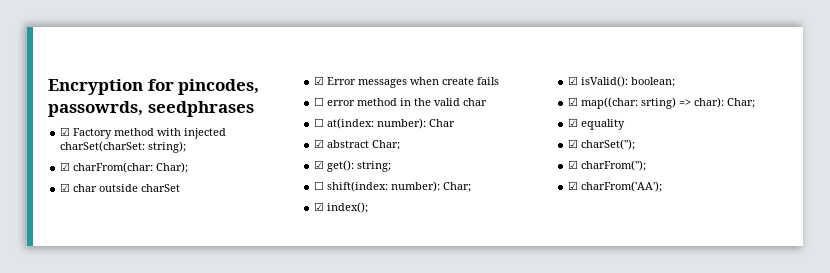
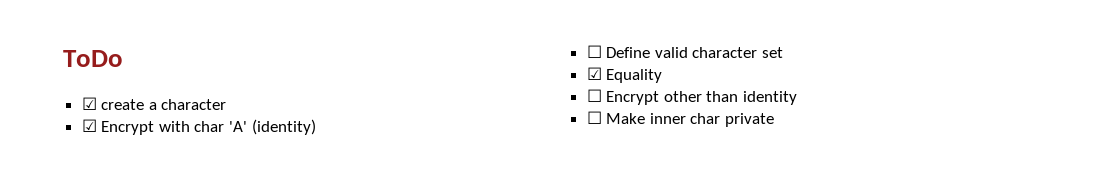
- Encryption for pincodes, passowrds, seedphrases
- ☑ Factory method with injected charSet(charSet: string);
- ☑ charFrom(char: Char);
- ☑ char outside charSet
- ☑ Error messages when create fails
- ☐ error method in the valid char
- ☐ at(index: number): Char
- ☑ abstract Char;
- ☑ get(): string;
- ☐ shift(index: number): Char;
- ☑ index();
- ☑ isValid(): boolean;
- ☑ map((char: srting) => char): Char;
- ☑ equality
- ☑ charSet('');
- ☑ charFrom('');
- ☑ charFrom('AA');
+ ToDo
+ ☑ create a character
+ ☑ Encrypt with char 'A' (identity)
+ ☐ Define valid character set
+ ☑ Equality
+ ☐ Encrypt other than identity
+ ☐ Make inner char private

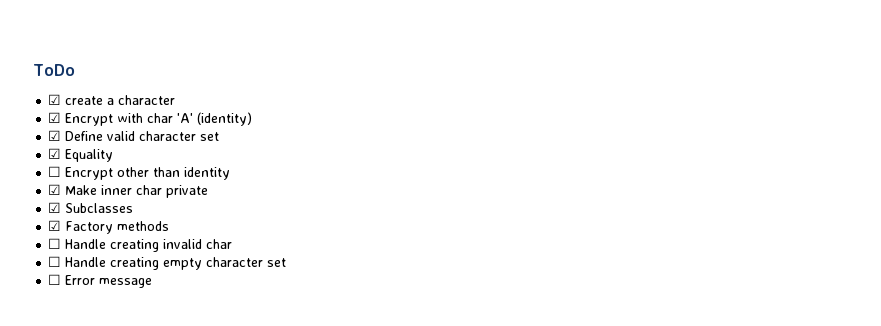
- ☐ Define valid character set
+ ☑ Define valid character set
- ☐ Make inner char private
+ ☑ Make inner char private
+ ☑ Subclasses
+ ☑ Factory methods
+ ☐ Handle creating invalid char
+ ☐ Handle creating empty character set
+ ☐ Error message

